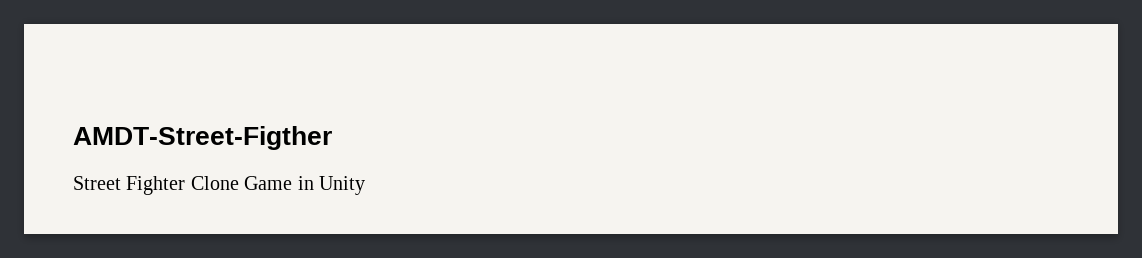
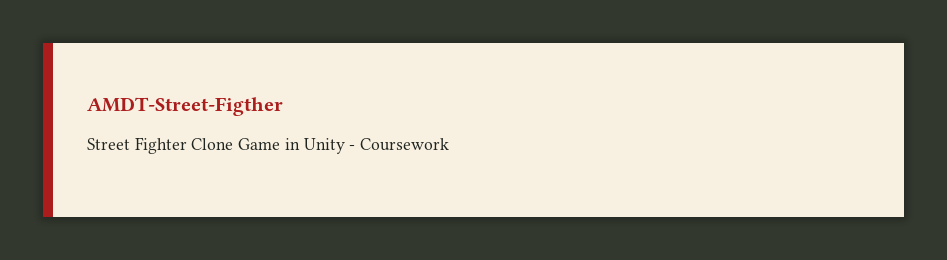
- Street Fighter Clone Game in Unity
+ Street Fighter Clone Game in Unity - Coursework

